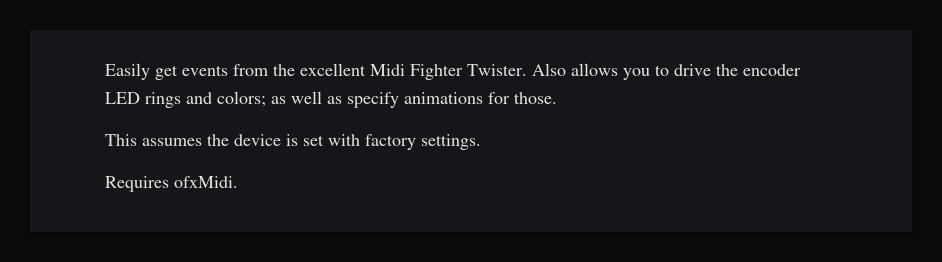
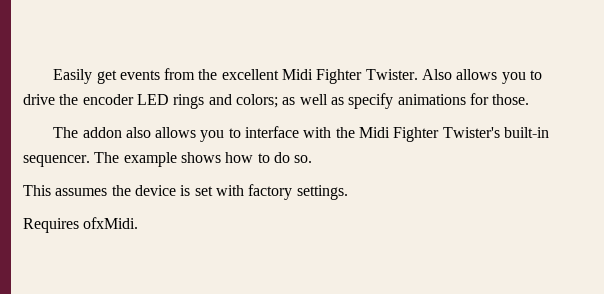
+ The addon also allows you to interface with the Midi Fighter Twister's built-in sequencer. The example shows how to do so.

